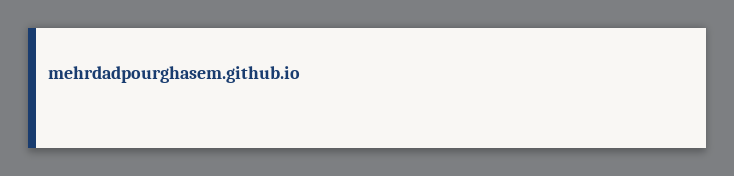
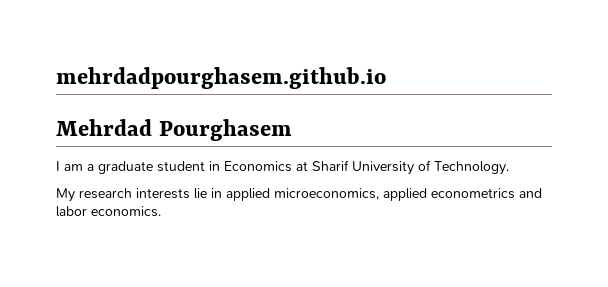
+ Mehrdad Pourghasem
+ I am a graduate student in Economics at Sharif University of Technology.
+ My research interests lie in applied microeconomics, applied econometrics and labor economics.

